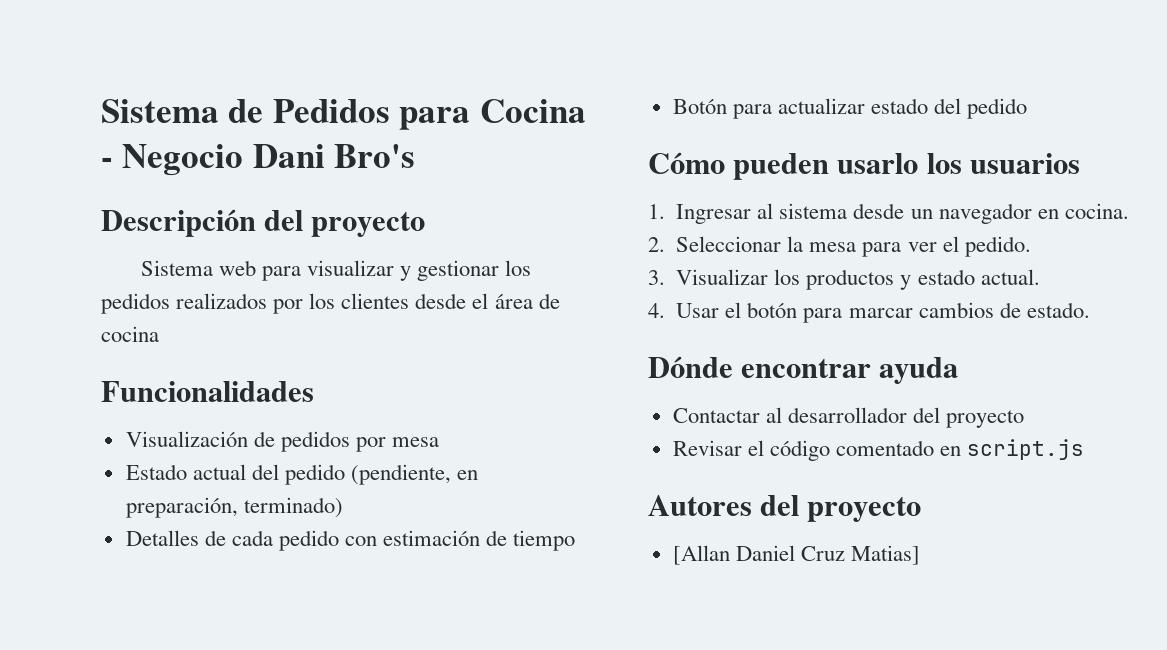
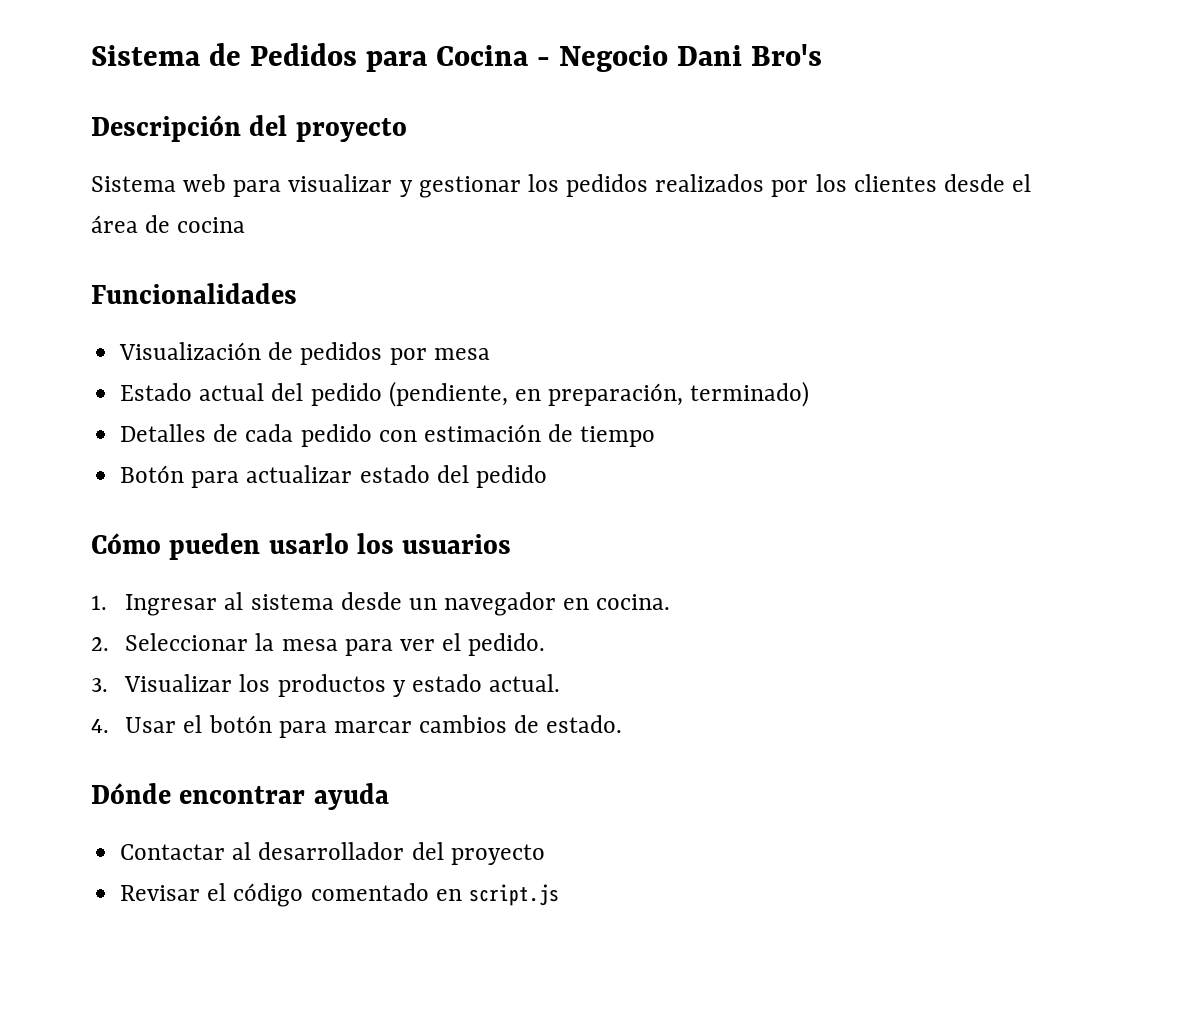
- Autores del proyecto
- [Allan Daniel Cruz Matias]

